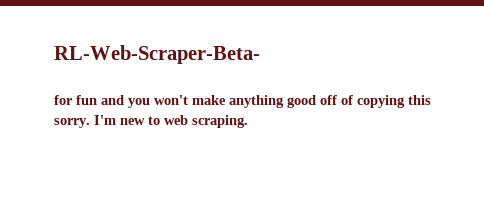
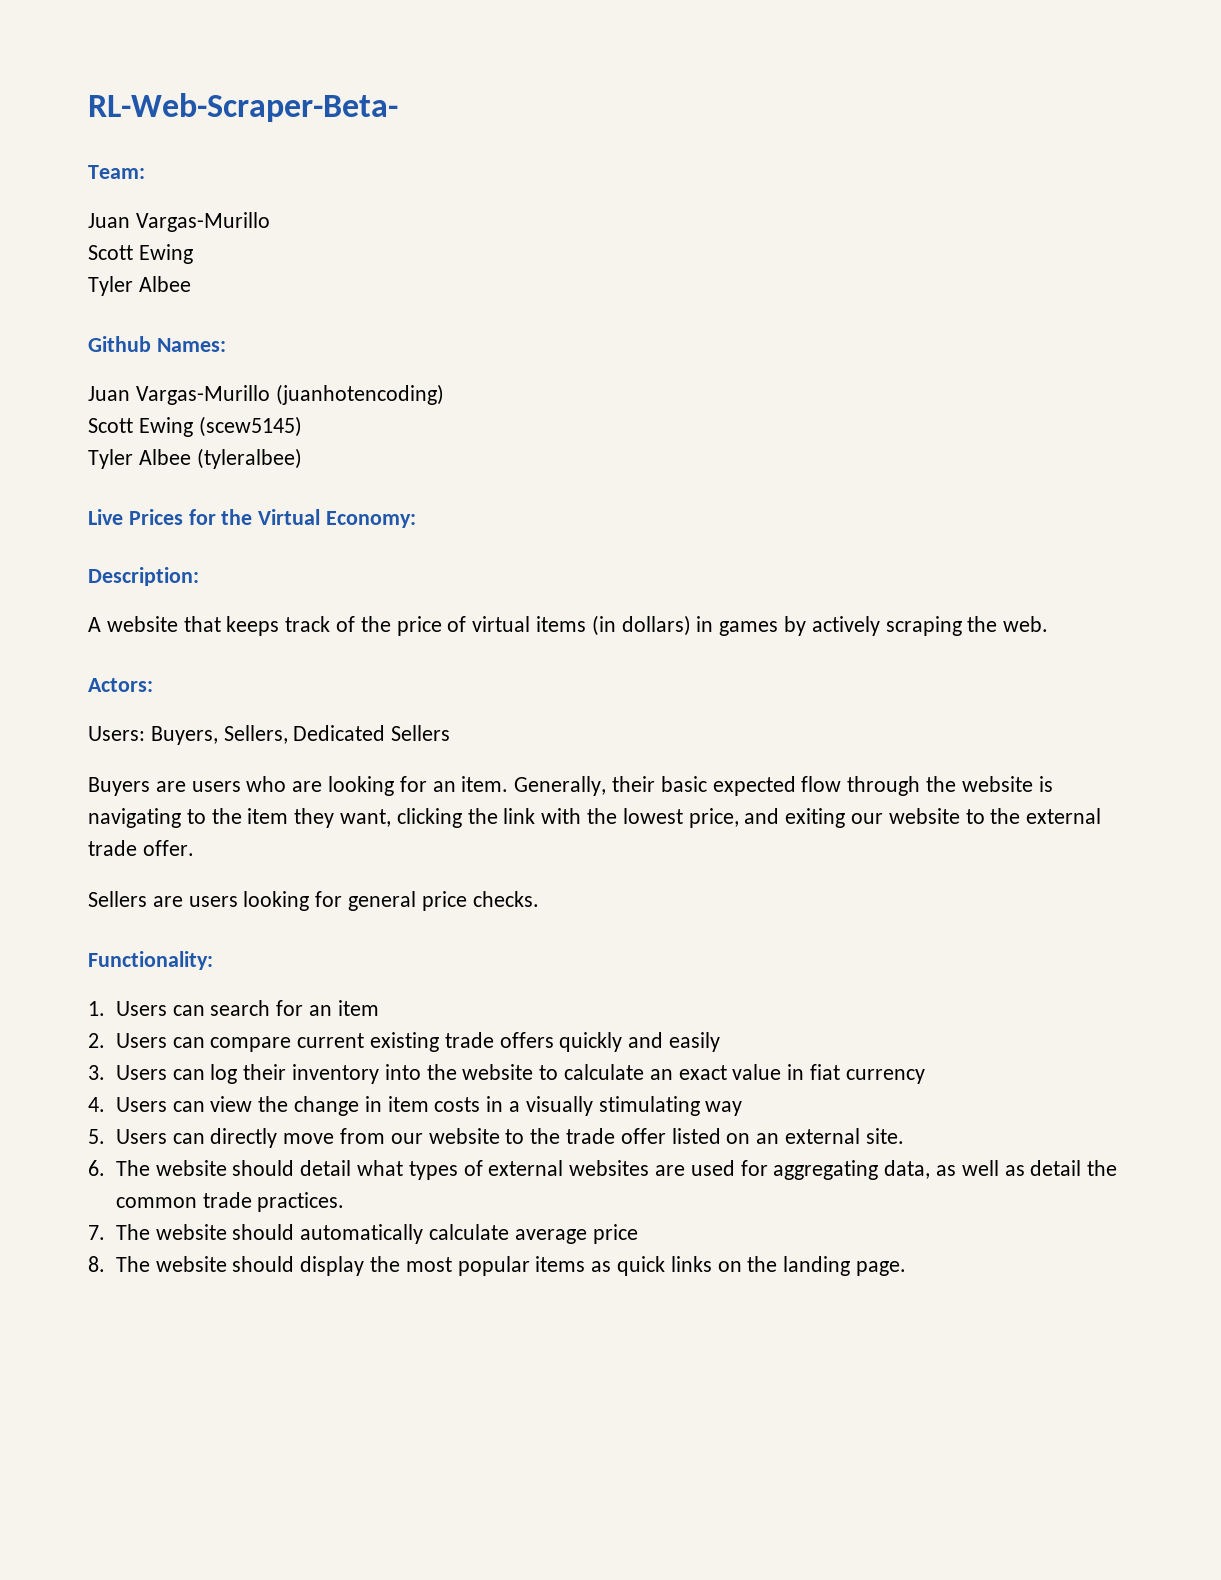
- for fun and you won't make anything good off of copying this sorry. I'm new to web scraping.
+ Team:
+ Juan Vargas-Murillo
+ Scott Ewing
+ Tyler Albee
+ Github Names:
+ Juan Vargas-Murillo (juanhotencoding)
+ Scott Ewing (scew5145)
+ Tyler Albee (tyleralbee)
+ Live Prices for the Virtual Economy:
+ Description:
+ A website that keeps track of the price of virtual items (in dollars) in games by actively scraping the web.
+ Actors:
+ Users: Buyers, Sellers, Dedicated Sellers
+ Buyers are users who are looking for an item. Generally, their basic expected flow through the website is navigating to the item they want, clicking the link with the lowest price, and exiting our website to the external trade offer.
+ Sellers are users looking for general price checks.
+ Functionality:
+ 1. Users can search for an item
+ 2. Users can compare current existing trade offers quickly and easily
+ 3. Users can log their inventory into the website to calculate an exact value in fiat currency
+ 4. Users can view the change in item costs in a visually stimulating way
+ 5. Users can directly move from our website to the trade offer listed on an external site.
+ 6. The website should detail what types of external websites are used for aggregating data, as well as detail the common trade practices.
+ 7. The website should automatically calculate average price
+ 8. The website should display the most popular items as quick links on the landing page.

